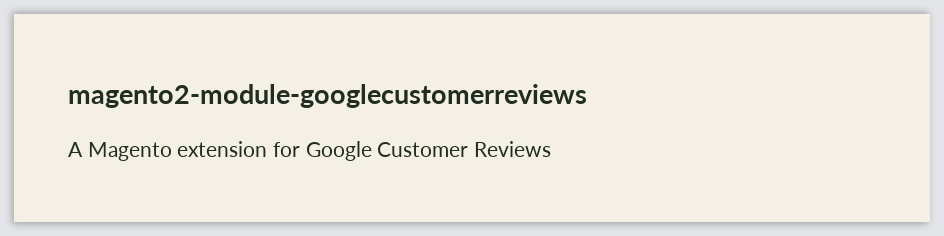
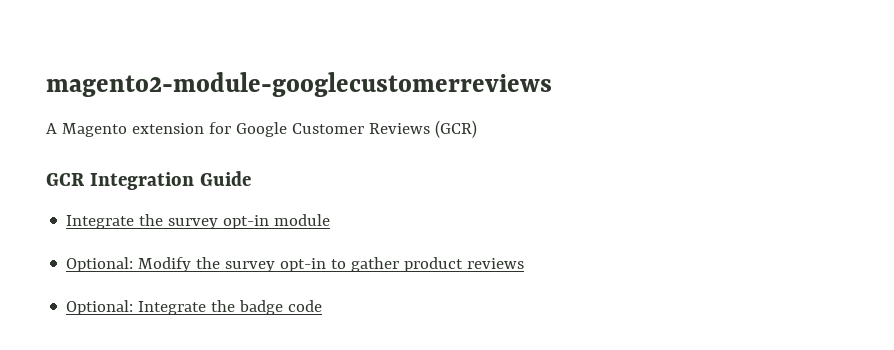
- A Magento extension for Google Customer Reviews
+ A Magento extension for Google Customer Reviews (GCR)
+ GCR Integration Guide
+ Integrate the survey opt-in module
+ Optional: Modify the survey opt-in to gather product reviews
+ Optional: Integrate the badge code

